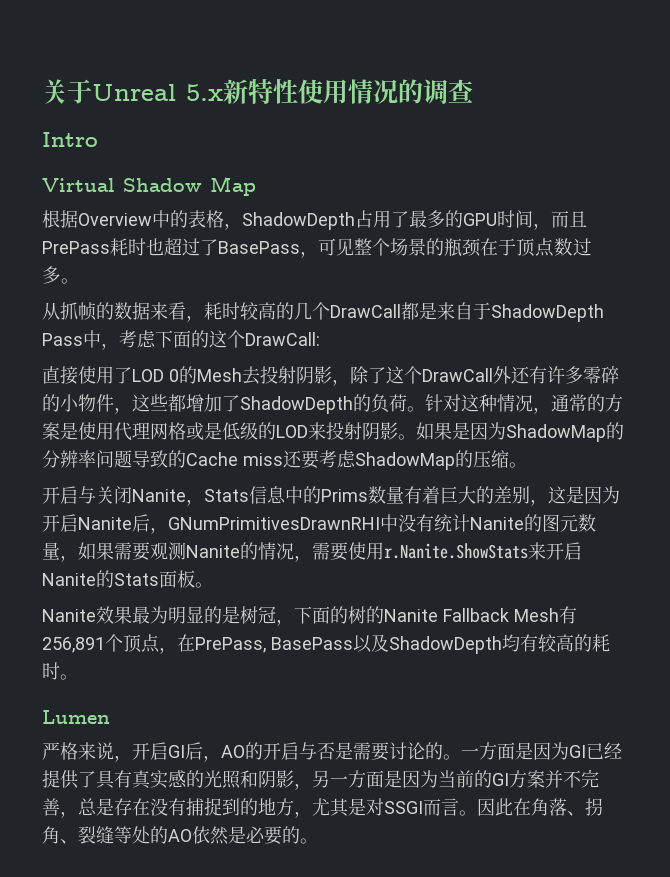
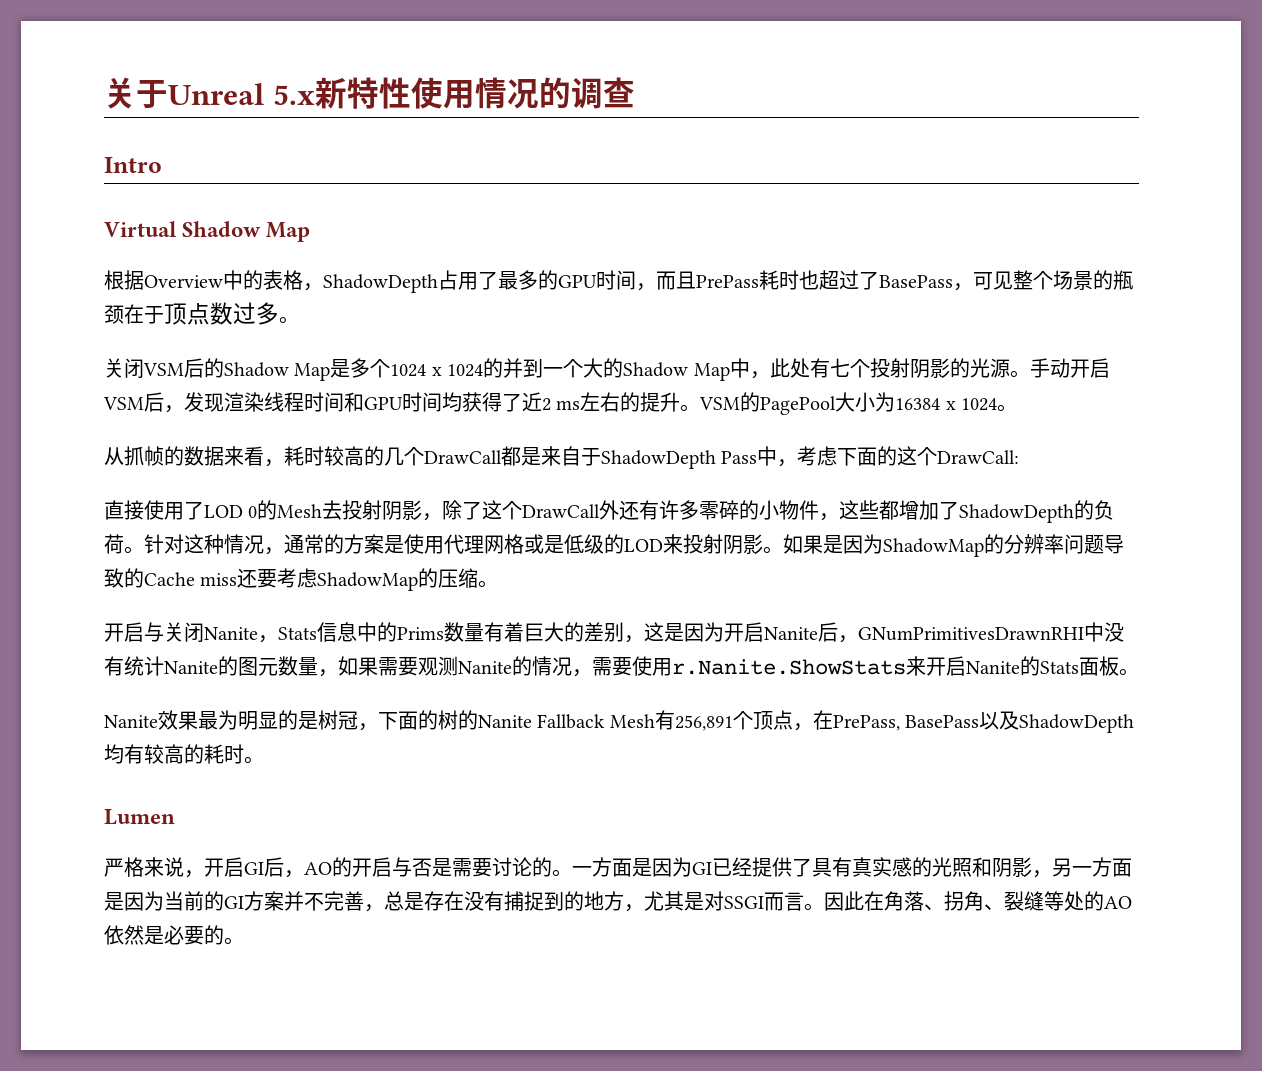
+ 关闭VSM后的Shadow Map是多个1024 x 1024的并到一个大的Shadow Map中，此处有七个投射阴影的光源。手动开启VSM后，发现渲染线程时间和GPU时间均获得了近2 ms左右的提升。VSM的PagePool大小为16384 x 1024。

